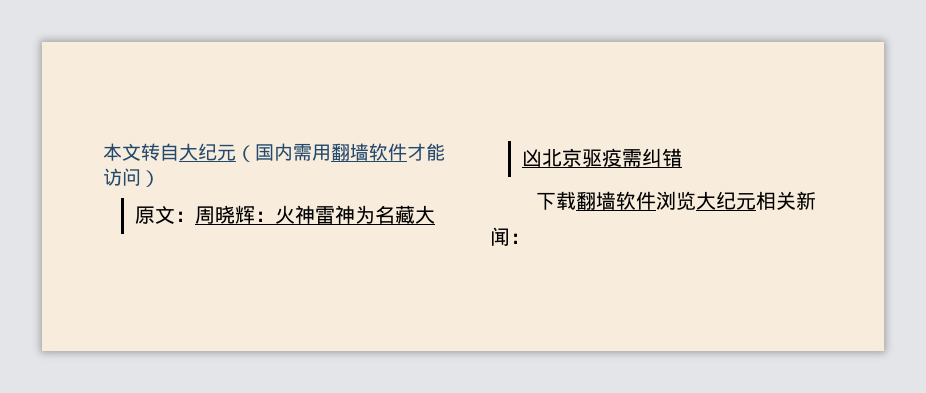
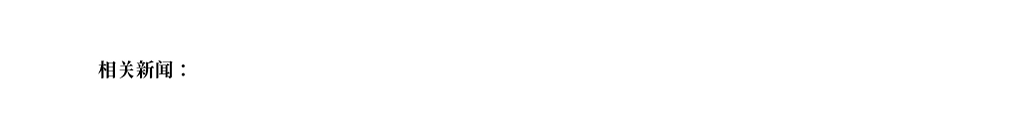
- 本文转自大纪元（国内需用翻墙软件才能访问）
- 原文：周晓辉：火神雷神为名藏大凶北京驱疫需纠错
- 下载翻墙软件浏览大纪元相关新闻：
+ 相关新闻：

